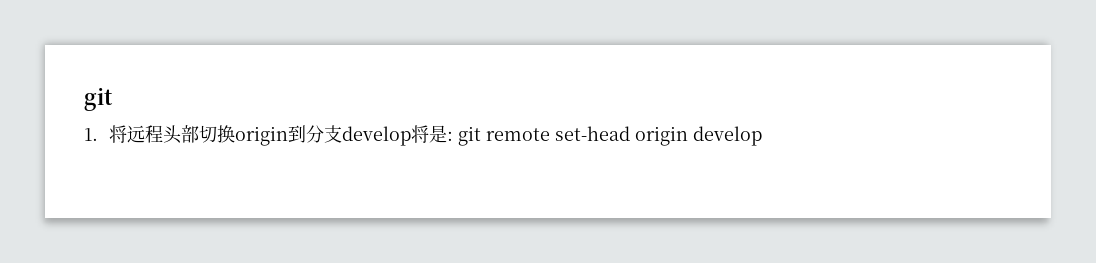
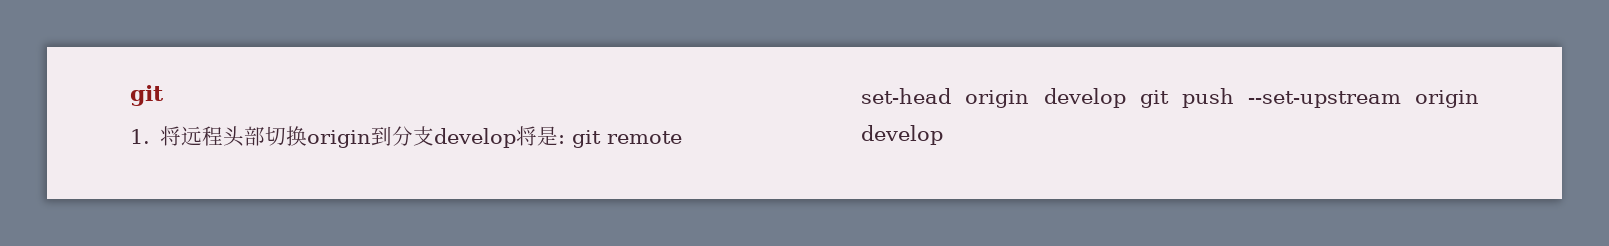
- 1.将远程头部切换origin到分支develop将是: git remote set-head origin develop
+ 1.将远程头部切换origin到分支develop将是: git remote set-head origin develop git push --set-upstream origin develop

